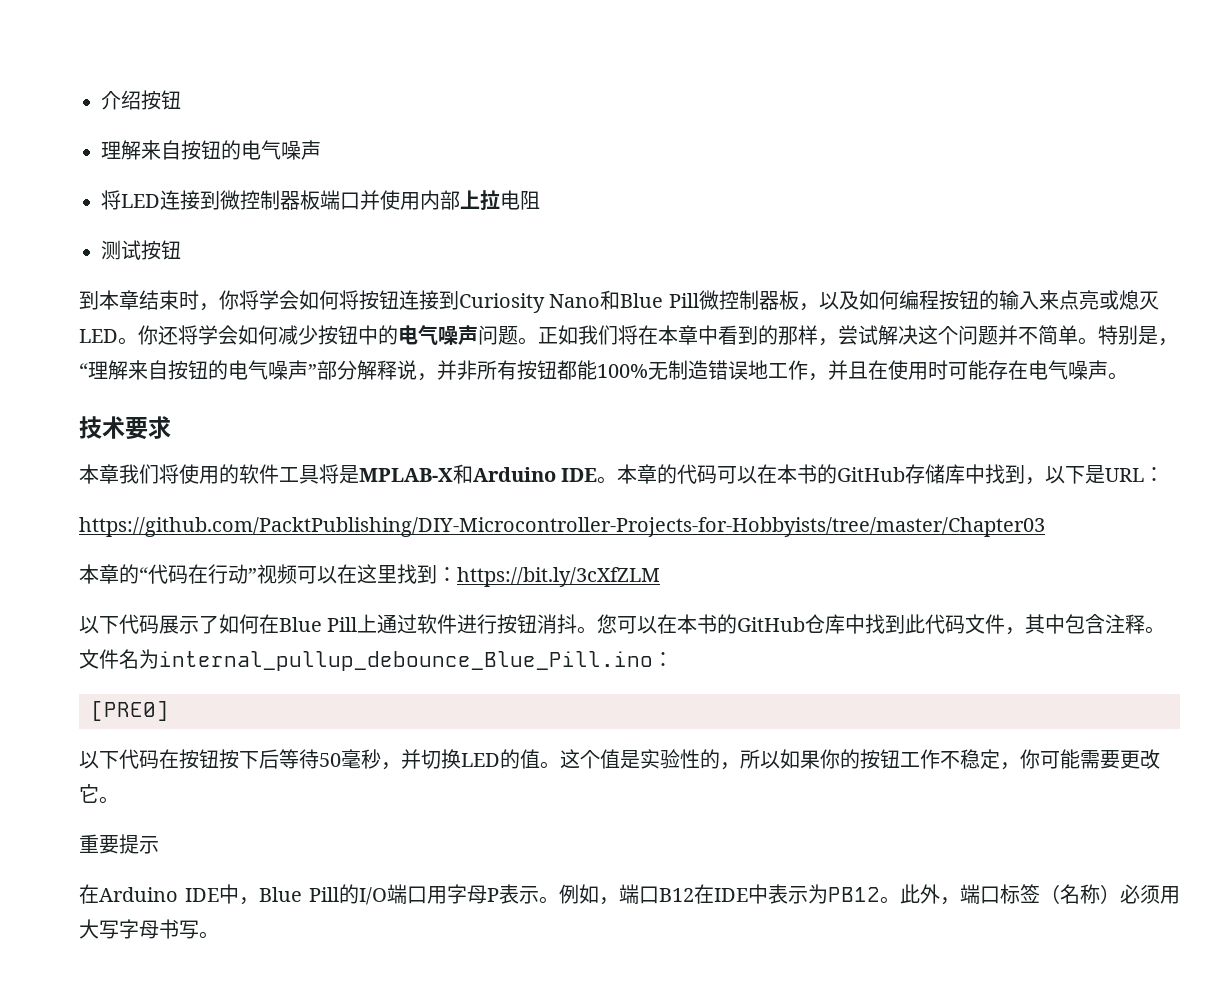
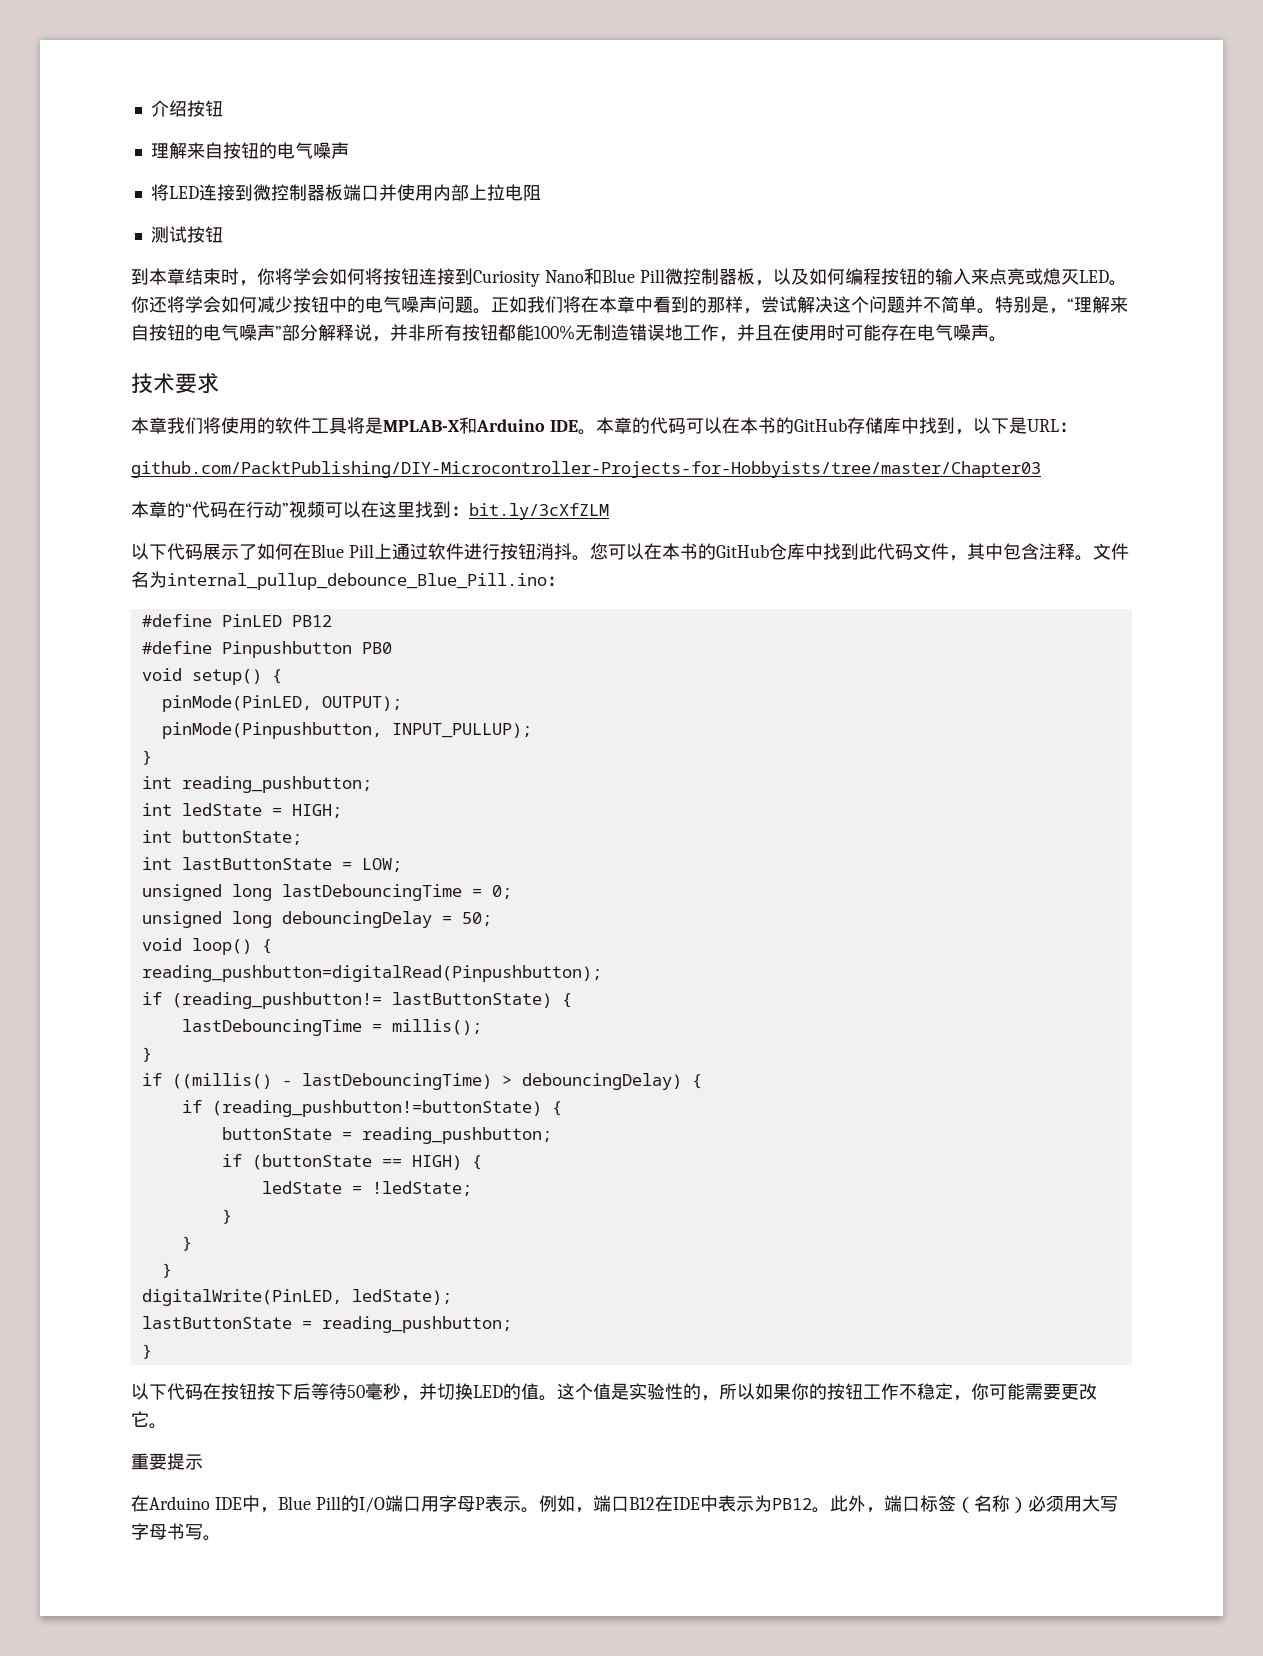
- https://github.com/PacktPublishing/DIY-Microcontroller-Projects-for-Hobbyists/tree/master/Chapter03
+ github.com/PacktPublishing/DIY-Microcontroller-Projects-for-Hobbyists/tree/master/Chapter03
- 本章的“代码在行动”视频可以在这里找到：https://bit.ly/3cXfZLM
+ 本章的“代码在行动”视频可以在这里找到：bit.ly/3cXfZLM
- [PRE0]
+ #define PinLED PB12
+ #define Pinpushbutton PB0
+ void setup() {
+ pinMode(PinLED, OUTPUT);
+ pinMode(Pinpushbutton, INPUT_PULLUP);
+ }
+ int reading_pushbutton;
+ int ledState = HIGH;
+ int buttonState;
+ int lastButtonState = LOW;
+ unsigned long lastDebouncingTime = 0;
+ unsigned long debouncingDelay = 50;
+ void loop() {
+ reading_pushbutton=digitalRead(Pinpushbutton);
+ if (reading_pushbutton!= lastButtonState) {
+ lastDebouncingTime = millis();
+ }
+ if ((millis() - lastDebouncingTime) > debouncingDelay) {
+ if (reading_pushbutton!=buttonState) {
+ buttonState = reading_pushbutton;
+ if (buttonState == HIGH) {
+ ledState = !ledState;
+ }
+ }
+ }
+ digitalWrite(PinLED, ledState);
+ lastButtonState = reading_pushbutton;
+ }

